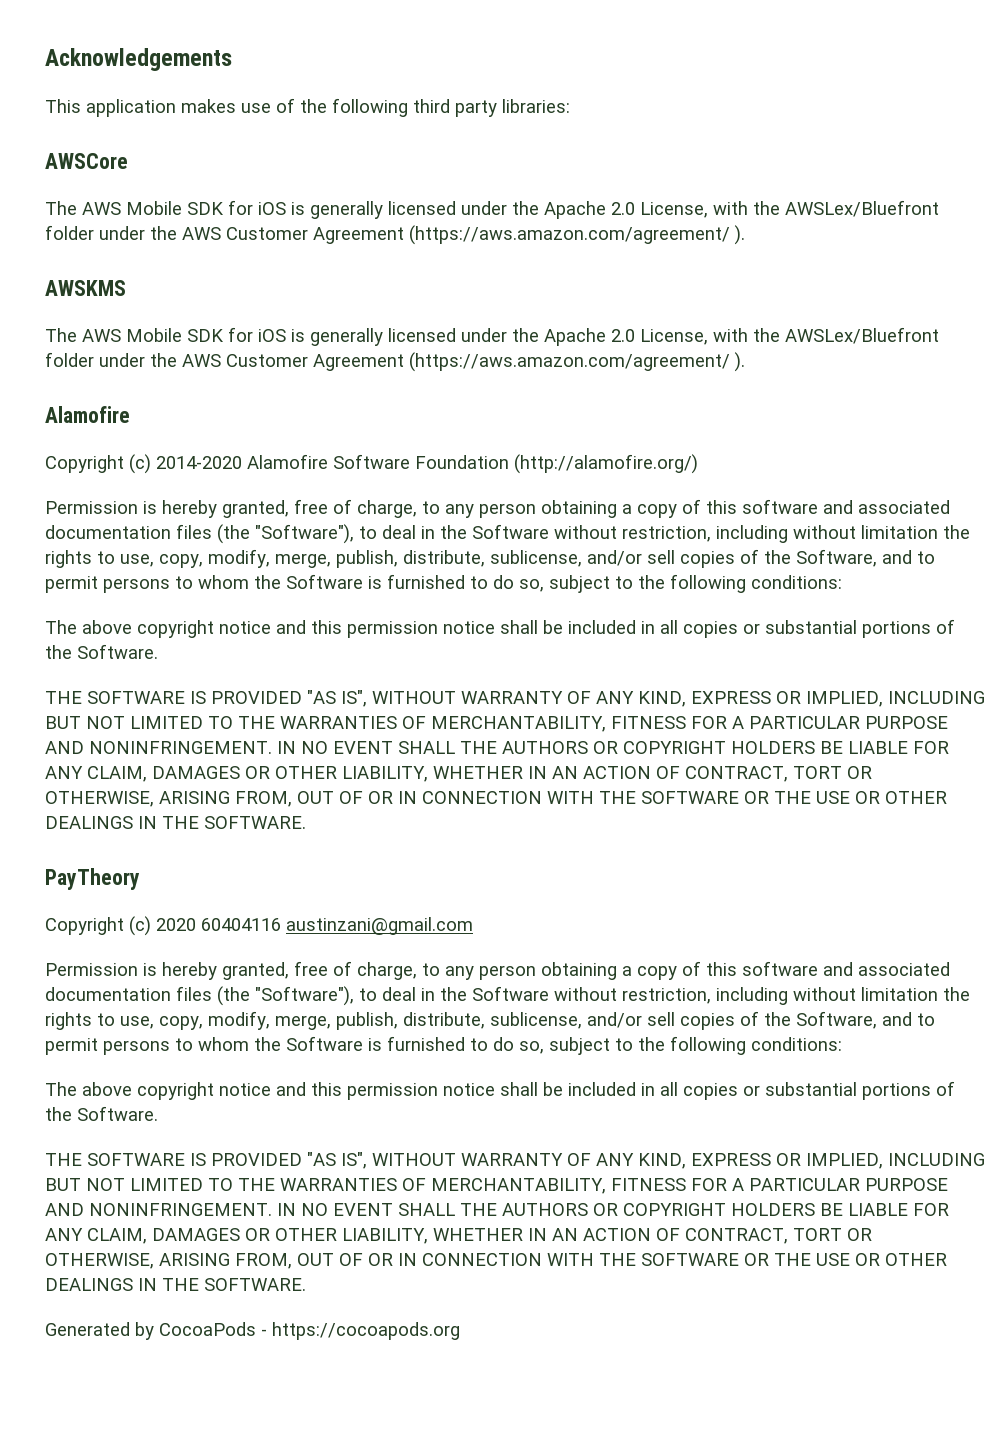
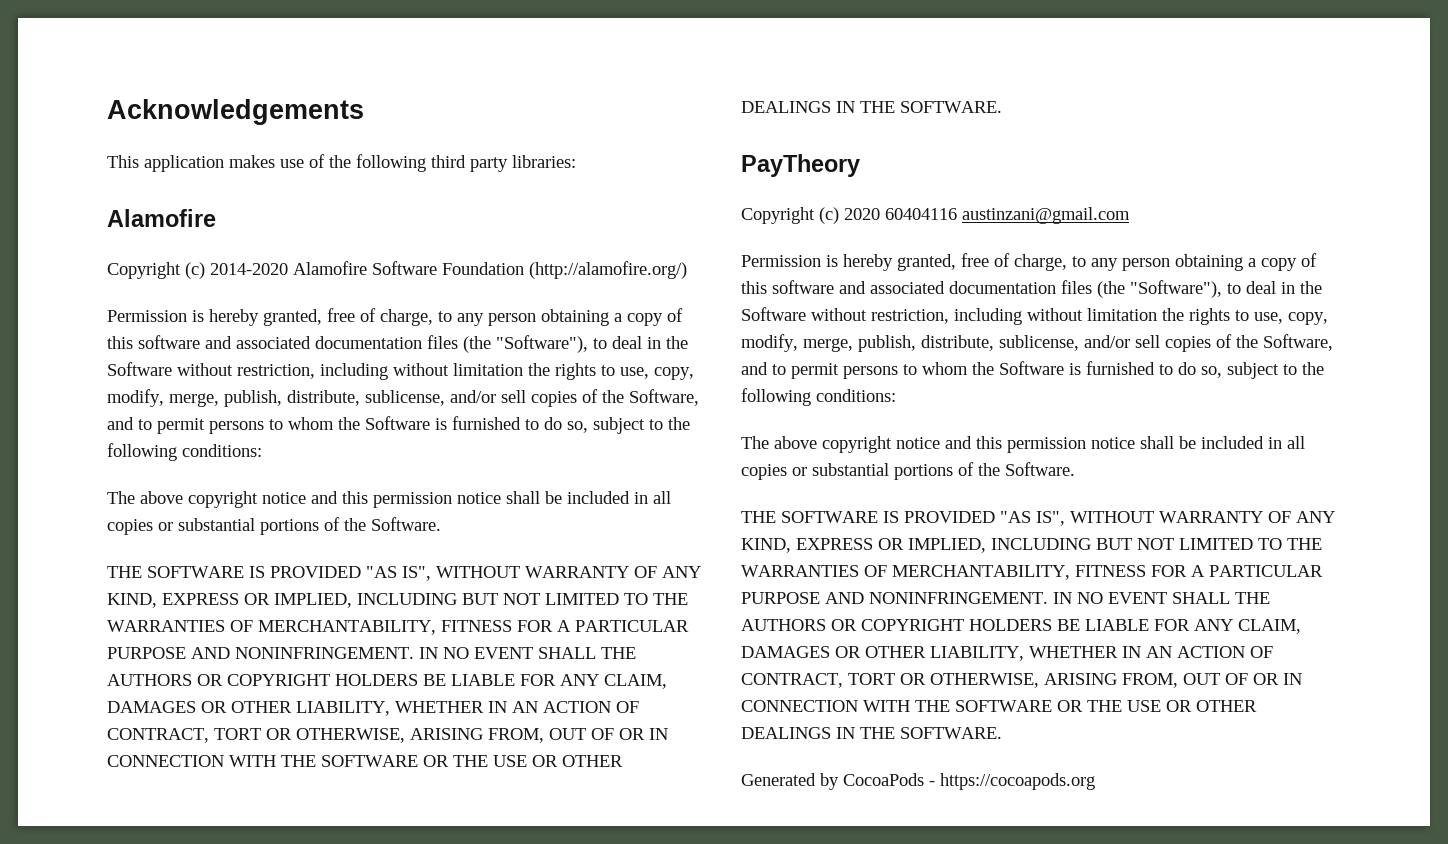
- AWSCore
- The AWS Mobile SDK for iOS is generally licensed under the Apache 2.0 License, with the AWSLex/Bluefront folder under the AWS Customer Agreement (https://aws.amazon.com/agreement/ ).
- AWSKMS
- The AWS Mobile SDK for iOS is generally licensed under the Apache 2.0 License, with the AWSLex/Bluefront folder under the AWS Customer Agreement (https://aws.amazon.com/agreement/ ).

